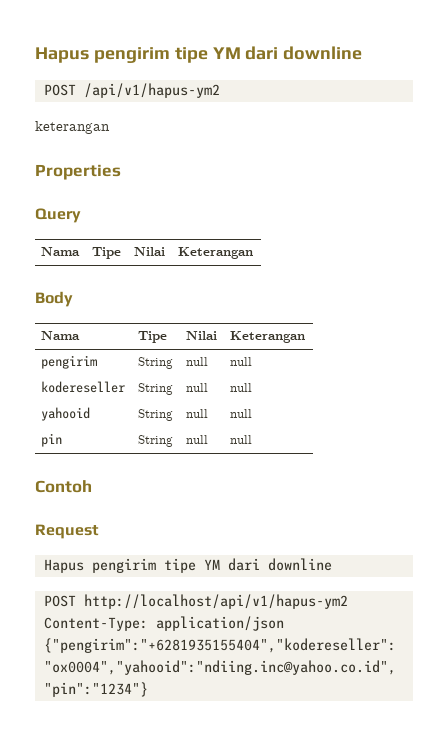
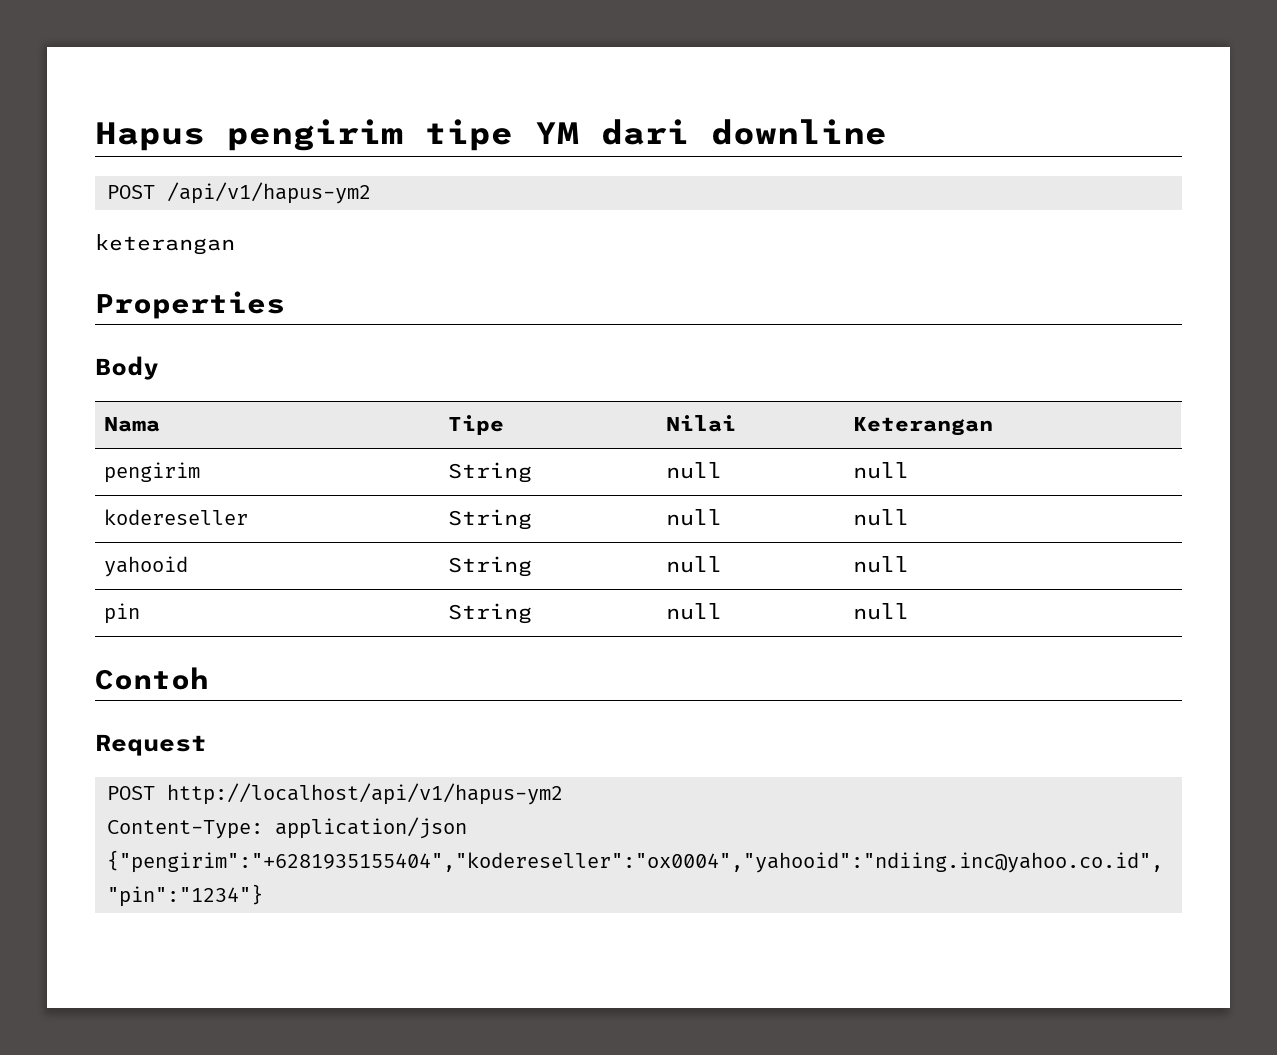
- Query
- Nama | Tipe | Nilai | Keterangan
  Request
- Hapus pengirim tipe YM dari downline

